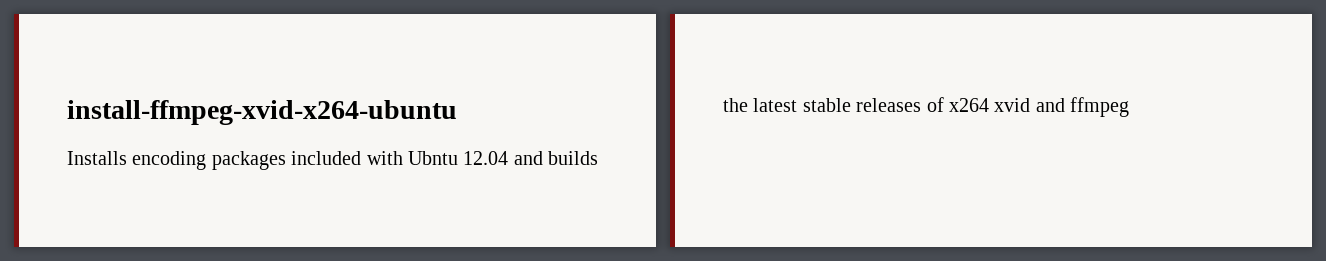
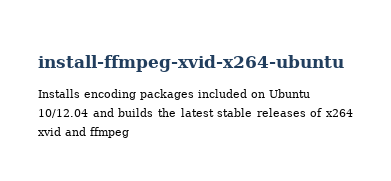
- Installs encoding packages included with Ubntu 12.04 and builds the latest stable releases of x264 xvid and ffmpeg
+ Installs encoding packages included on Ubuntu 10/12.04 and builds the latest stable releases of x264 xvid and ffmpeg

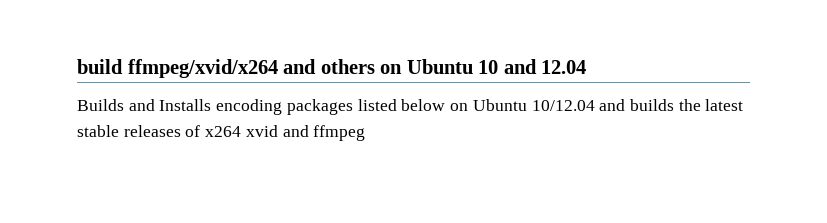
- install-ffmpeg-xvid-x264-ubuntu
- Installs encoding packages included on Ubuntu 10/12.04 and builds the latest stable releases of x264 xvid and ffmpeg
+ build ffmpeg/xvid/x264 and others on Ubuntu 10 and 12.04
+ Builds and Installs encoding packages listed below on Ubuntu 10/12.04 and builds the latest stable releases of x264 xvid and ffmpeg

